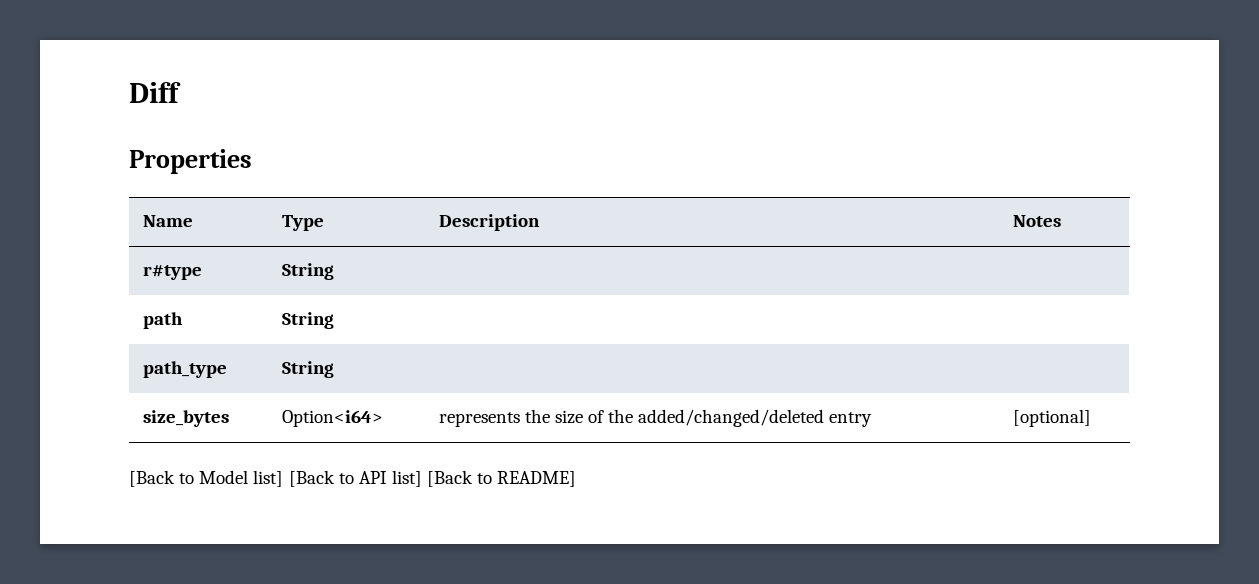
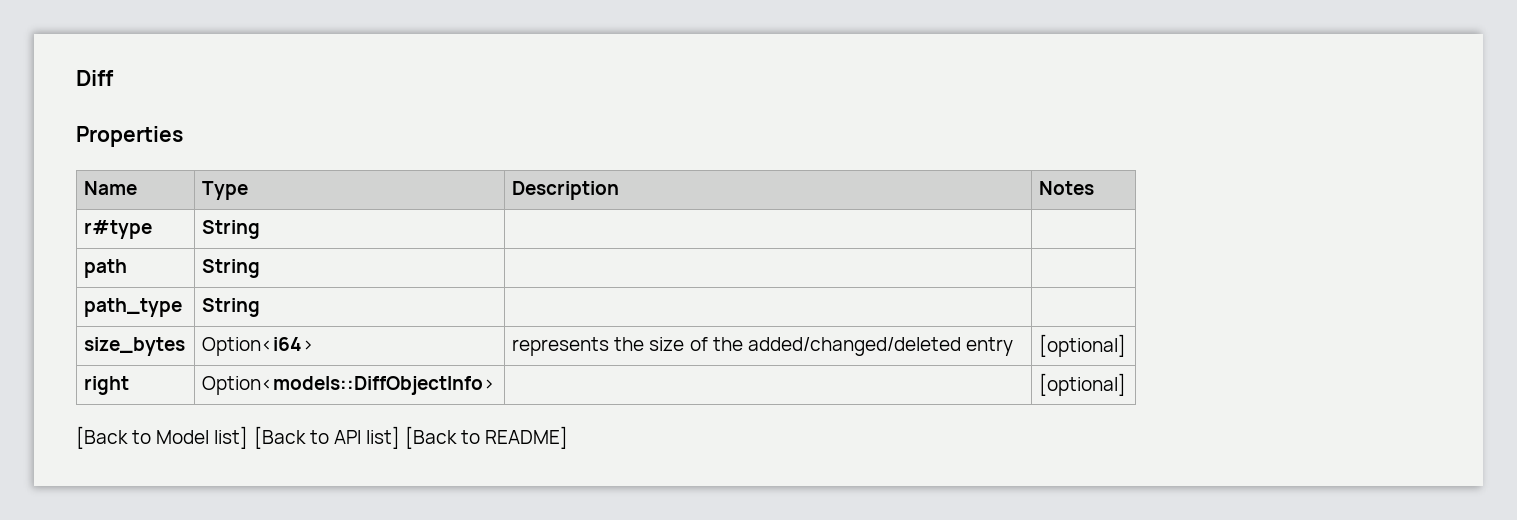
+ right | Option<models::DiffObjectInfo> | | [optional]

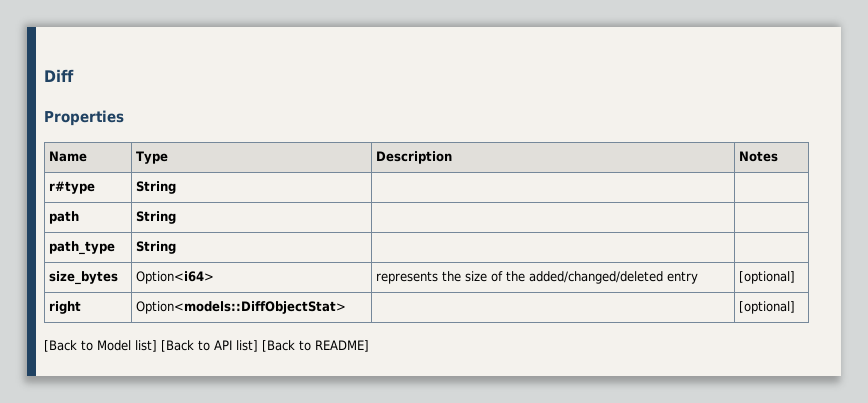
- right | Option<models::DiffObjectInfo> | | [optional]
+ right | Option<models::DiffObjectStat> | | [optional]

